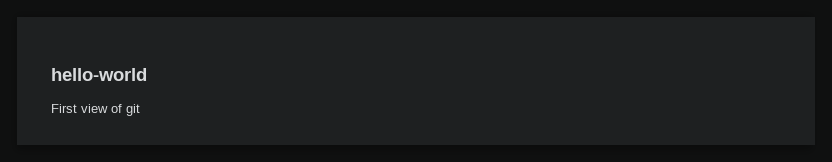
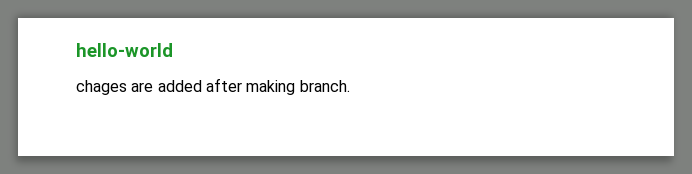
- First view of git
+ chages are added after making branch.

